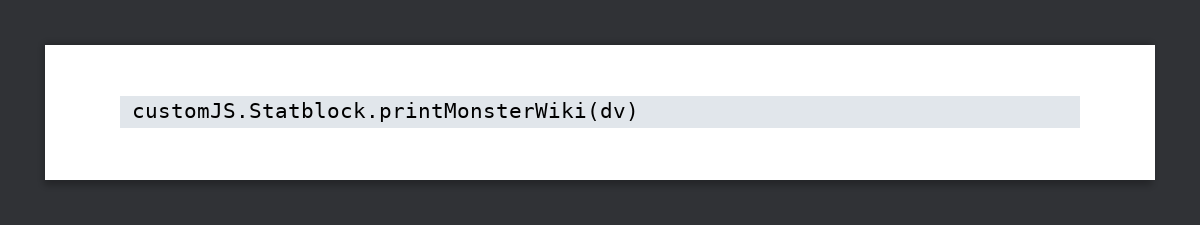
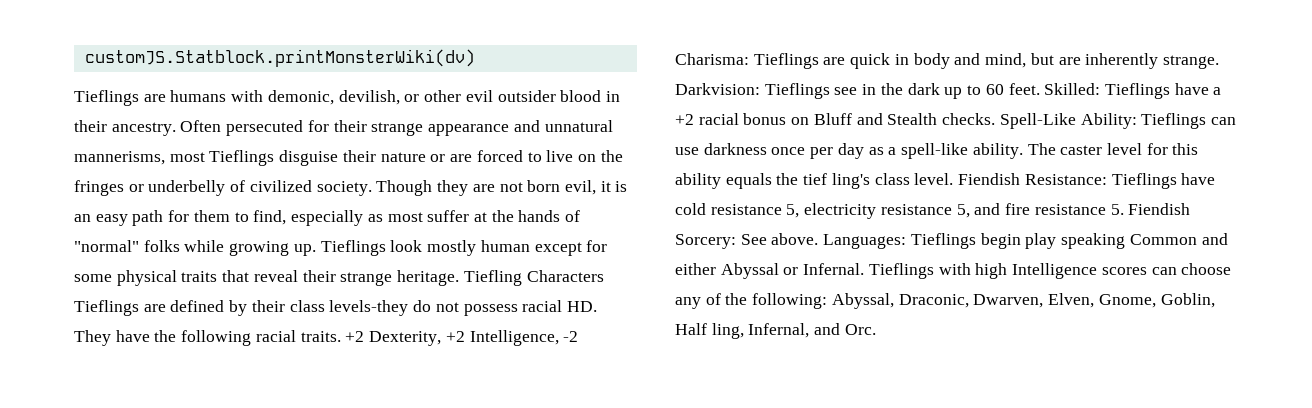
+ Tieflings are humans with demonic, devilish, or other evil outsider blood in their ancestry. Often persecuted for their strange appearance and unnatural mannerisms, most Tieflings disguise their nature or are forced to live on the fringes or underbelly of civilized society. Though they are not born evil, it is an easy path for them to find, especially as most suffer at the hands of "normal" folks while growing up. Tieflings look mostly human except for some physical traits that reveal their strange heritage. Tiefling Characters Tieflings are defined by their class levels-they do not possess racial HD. They have the following racial traits. +2 Dexterity, +2 Intelligence, -2 Charisma: Tieflings are quick in body and mind, but are inherently strange. Darkvision: Tieflings see in the dark up to 60 feet. Skilled: Tieflings have a +2 racial bonus on Bluff and Stealth checks. Spell-Like Ability: Tieflings can use darkness once per day as a spell-like ability. The caster level for this ability equals the tief ling's class level. Fiendish Resistance: Tieflings have cold resistance 5, electricity resistance 5, and fire resistance 5. Fiendish Sorcery: See above. Languages: Tieflings begin play speaking Common and either Abyssal or Infernal. Tieflings with high Intelligence scores can choose any of the following: Abyssal, Draconic, Dwarven, Elven, Gnome, Goblin, Half ling, Infernal, and Orc.

